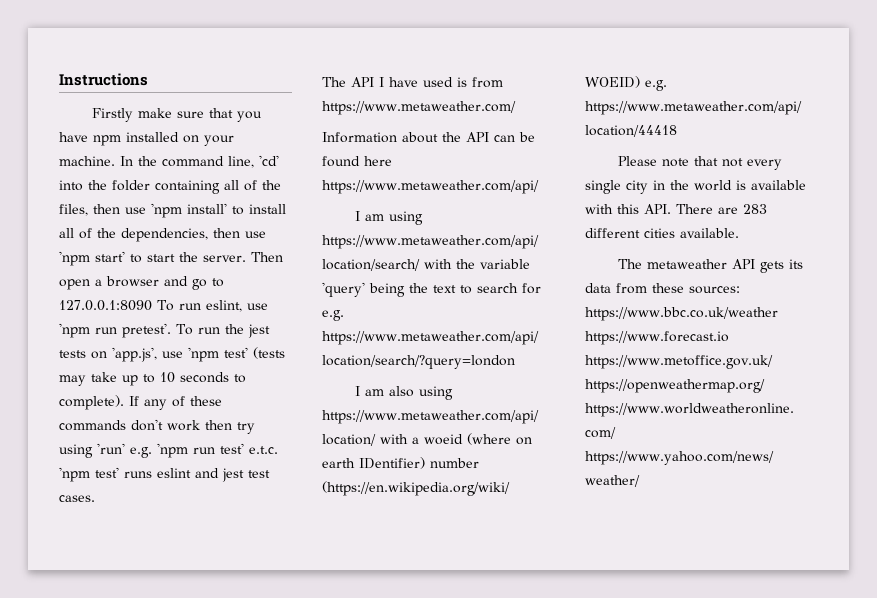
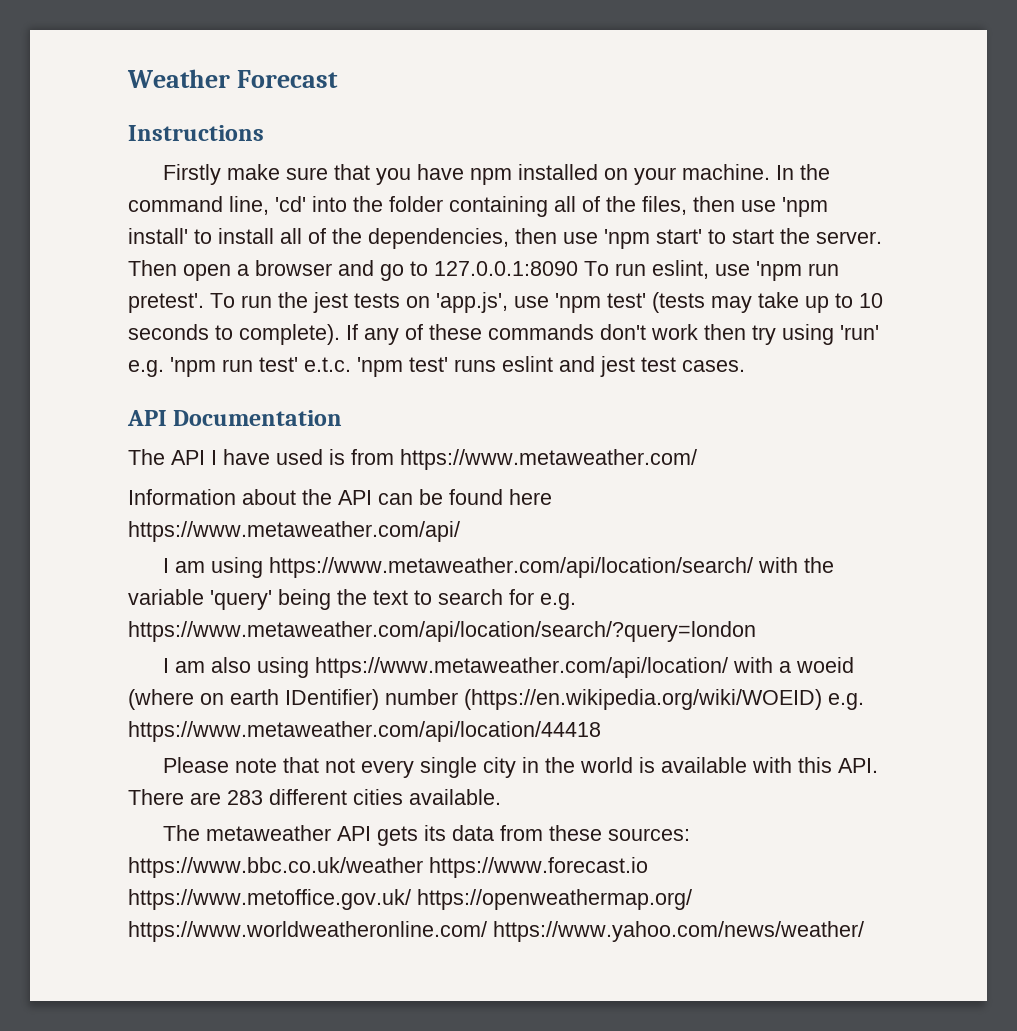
+ Weather Forecast
+ API Documentation

